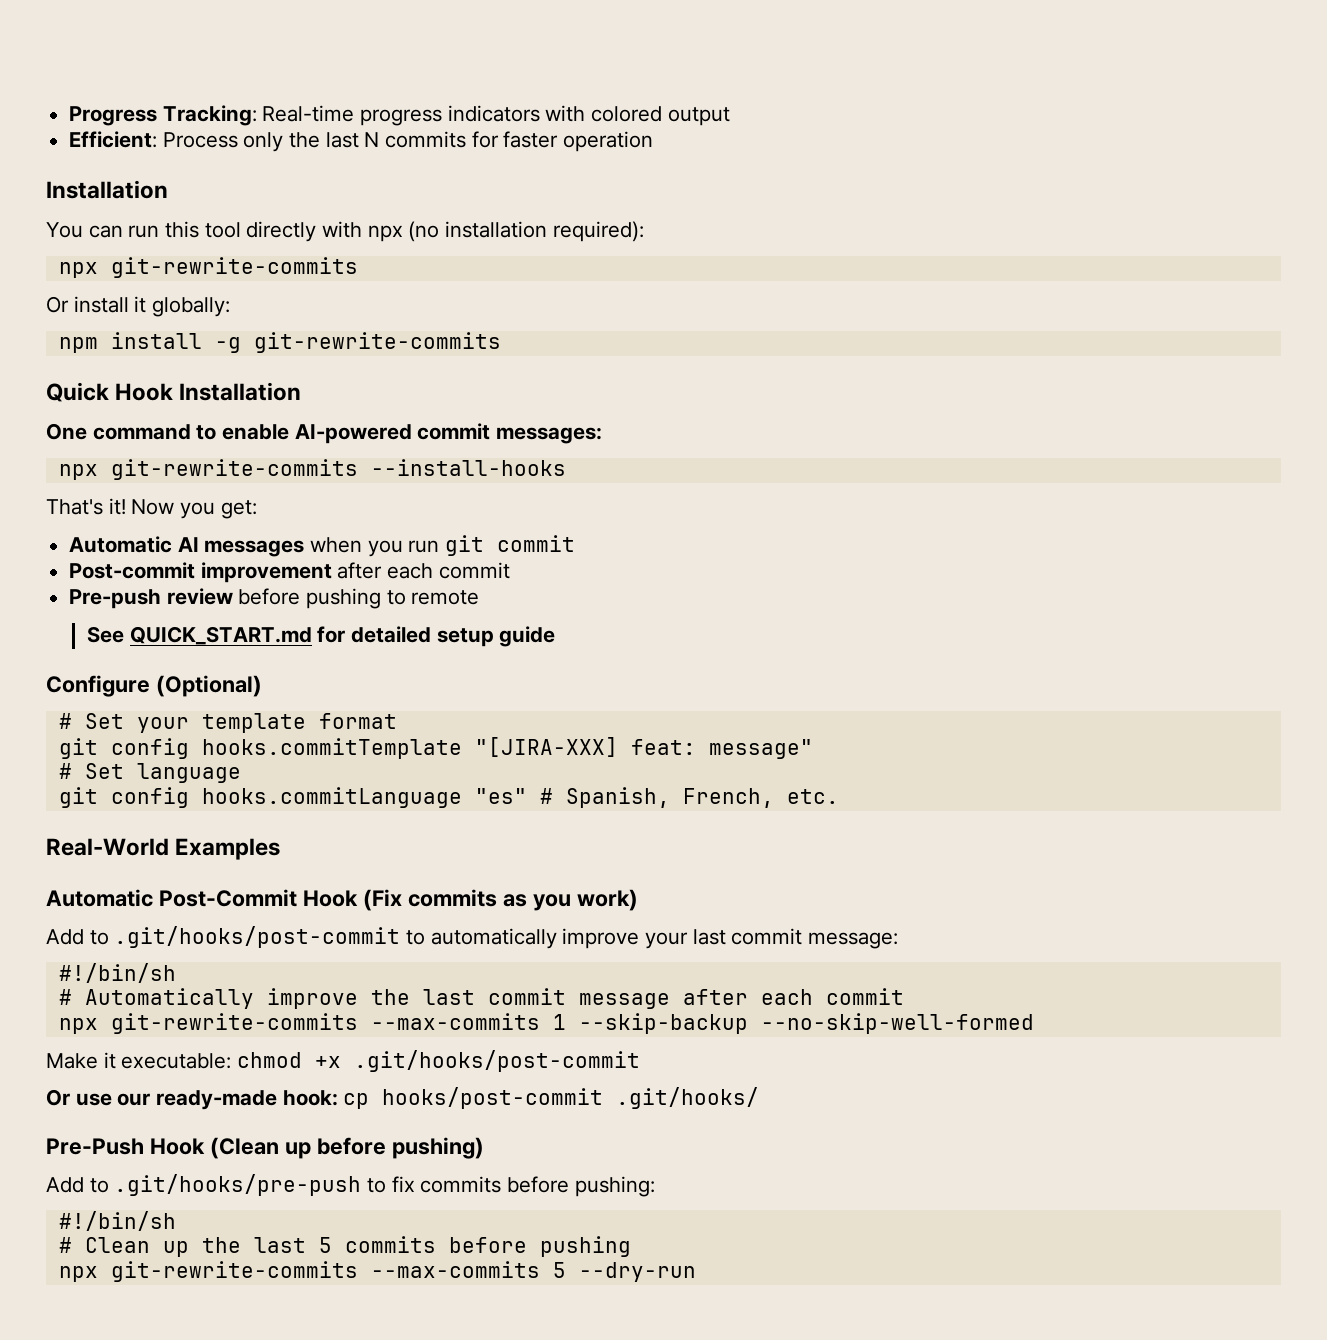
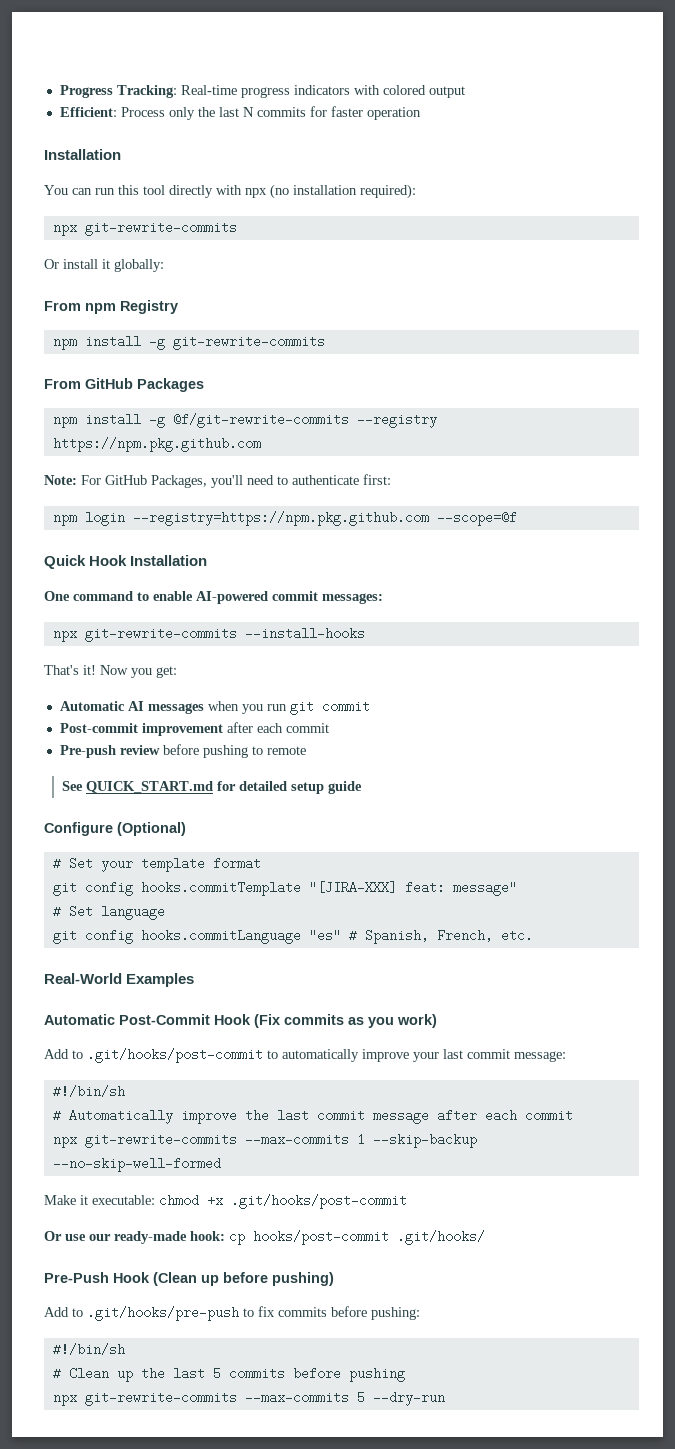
+ From npm Registry
+ From GitHub Packages
+ npm install -g @f/git-rewrite-commits --registry https://npm.pkg.github.com
+ Note: For GitHub Packages, you'll need to authenticate first:
+ npm login --registry=https://npm.pkg.github.com --scope=@f

